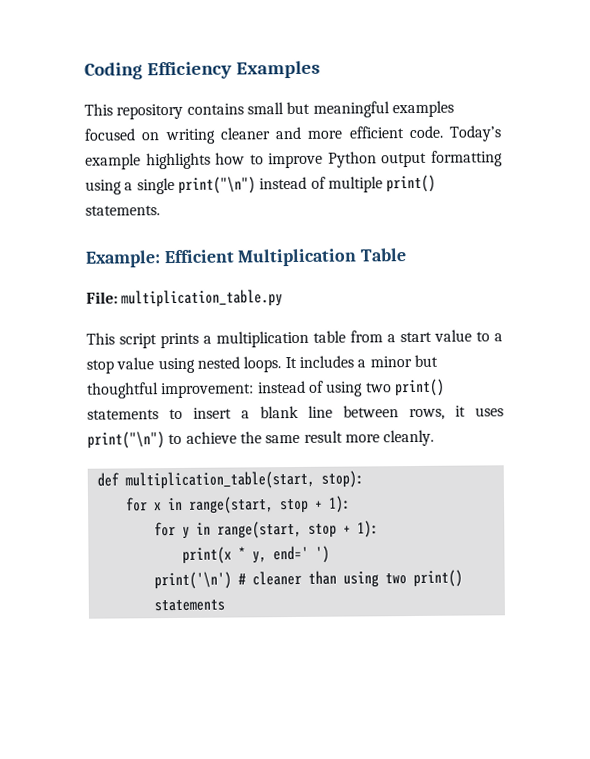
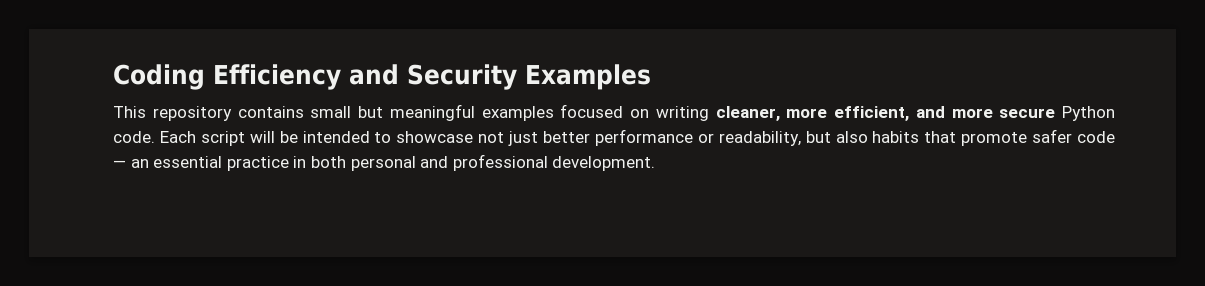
- Coding Efficiency Examples
+ Coding Efficiency and Security Examples
- This repository contains small but meaningful examples focused on writing cleaner and more efficient code. Today’s example highlights how to improve Python output formatting using a single print("\n") instead of multiple print() statements.
- Example: Efficient Multiplication Table
- File: multiplication_table.py
- This script prints a multiplication table from a start value to a stop value using nested loops. It includes a minor but thoughtful improvement: instead of using two print() statements to insert a blank line between rows, it uses print("\n") to achieve the same result more cleanly.
- def multiplication_table(start, stop):
- for x in range(start, stop + 1):
- for y in range(start, stop + 1):
- print(x * y, end=' ')
- print('\n') # cleaner than using two print() statements
+ This repository contains small but meaningful examples focused on writing cleaner, more efficient, and more secure Python code. Each script will be intended to showcase not just better performance or readability, but also habits that promote safer code — an essential practice in both personal and professional development.

